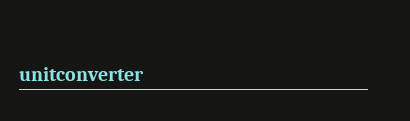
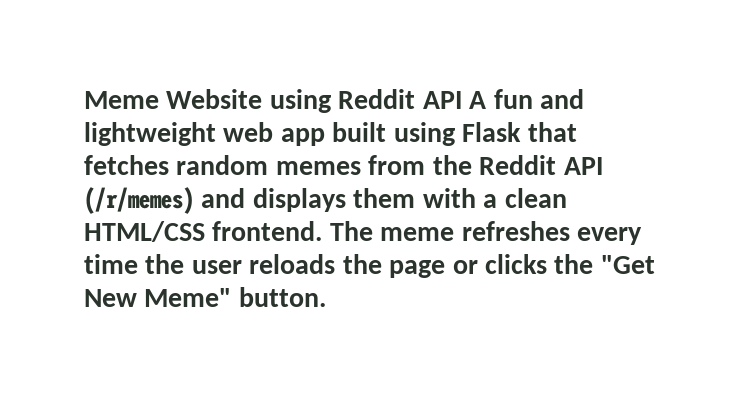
- unitconverter
+ Meme Website using Reddit API A fun and lightweight web app built using Flask that fetches random memes from the Reddit API (/r/memes) and displays them with a clean HTML/CSS frontend. The meme refreshes every time the user reloads the page or clicks the "Get New Meme" button.

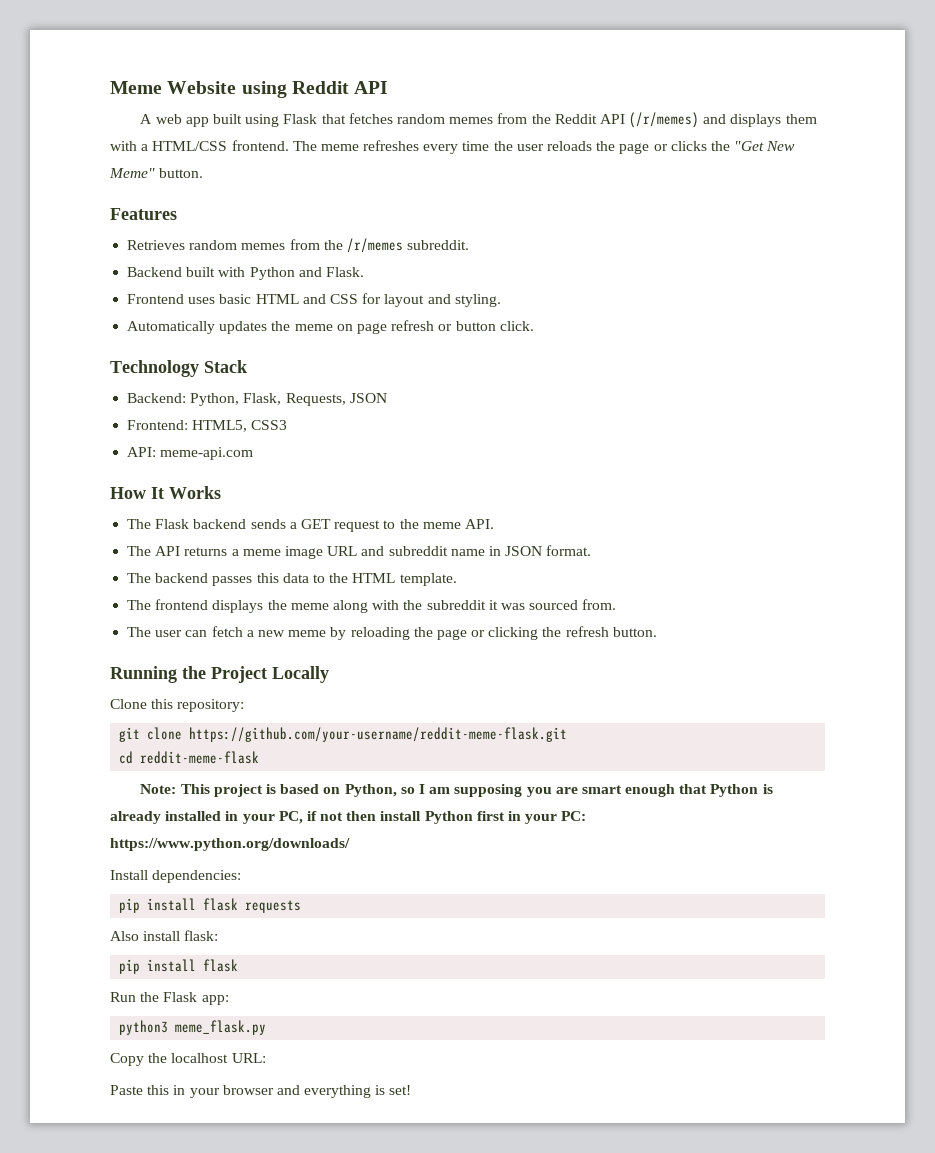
- Meme Website using Reddit API A fun and lightweight web app built using Flask that fetches random memes from the Reddit API (/r/memes) and displays them with a clean HTML/CSS frontend.
+ Meme Website using Reddit API
+ A web app built using Flask that fetches random memes from the Reddit API (/r/memes) and displays them with a HTML/CSS frontend.
+ Features
+ Retrieves random memes from the /r/memes subreddit.
+ Backend built with Python and Flask.
+ Frontend uses basic HTML and CSS for layout and styling.
+ Automatically updates the meme on page refresh or button click.
+ Technology Stack
+ Backend: Python, Flask, Requests, JSON
+ Frontend: HTML5, CSS3
+ API: meme-api.com
+ How It Works
+ The Flask backend sends a GET request to the meme API.
+ The API returns a meme image URL and subreddit name in JSON format.
+ The backend passes this data to the HTML template.
+ The frontend displays the meme along with the subreddit it was sourced from.
+ The user can fetch a new meme by reloading the page or clicking the refresh button.
+ Running the Project Locally
+ Clone this repository:
+ git clone https://github.com/your-username/reddit-meme-flask.git
+ cd reddit-meme-flask
+ Note: This project is based on Python, so I am supposing you are smart enough that Python is already installed in your PC, if not then install Python first in your PC: https://www.python.org/downloads/
+ Install dependencies:
+ pip install flask requests
+ Also install flask:
+ pip install flask
+ Run the Flask app:
+ python3 meme_flask.py
+ Copy the localhost URL:
+ Paste this in your browser and everything is set!

